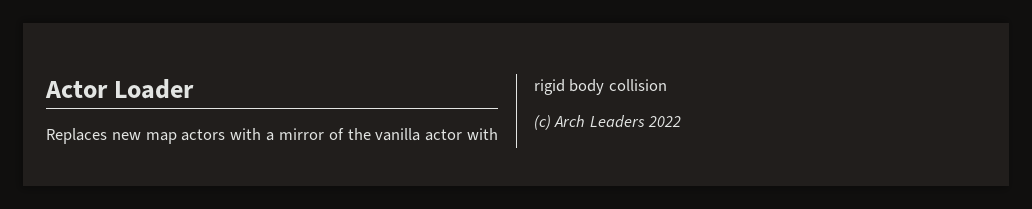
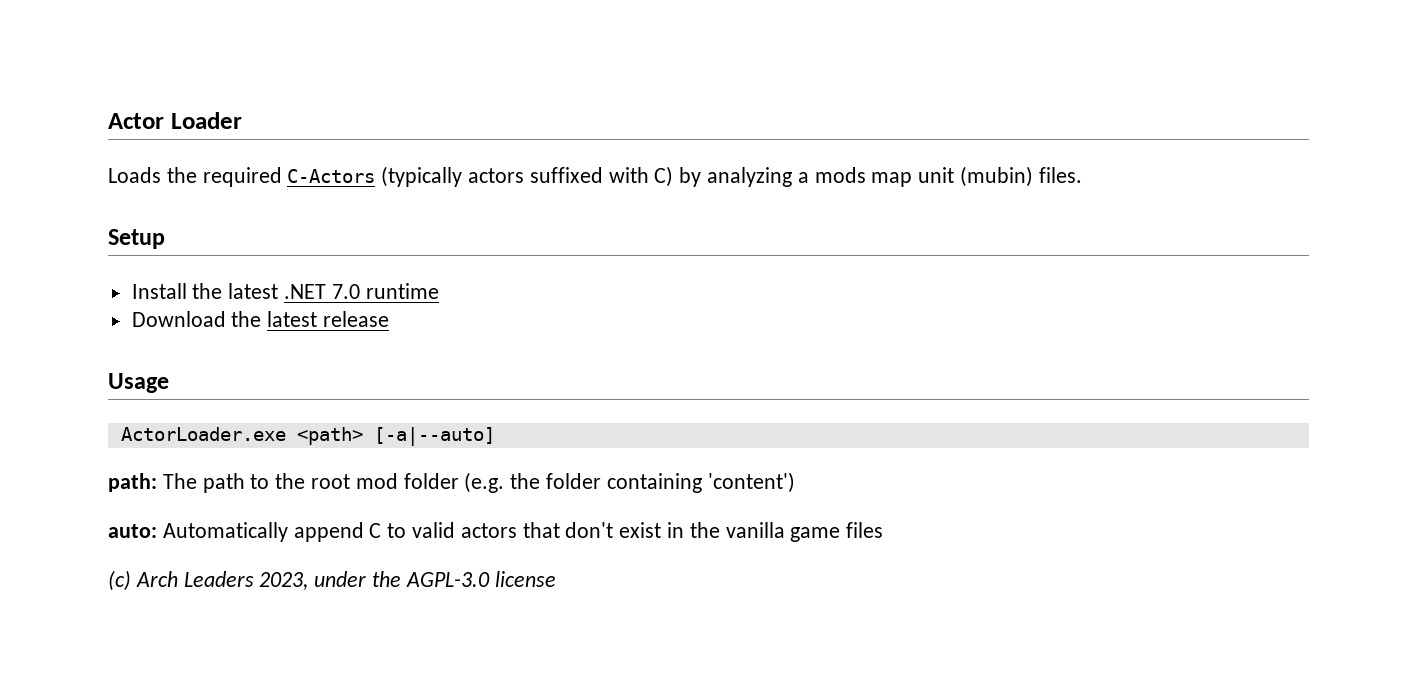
- Replaces new map actors with a mirror of the vanilla actor with rigid body collision
- (c) Arch Leaders 2022
+ Loads the required C-Actors (typically actors suffixed with C) by analyzing a mods map unit (mubin) files.
+ Setup
+ Install the latest .NET 7.0 runtime
+ Download the latest release
+ Usage
+ ActorLoader.exe <path> [-a|--auto]
+ path: The path to the root mod folder (e.g. the folder containing 'content')
+ auto: Automatically append C to valid actors that don't exist in the vanilla game files
+ (c) Arch Leaders 2023, under the AGPL-3.0 license

